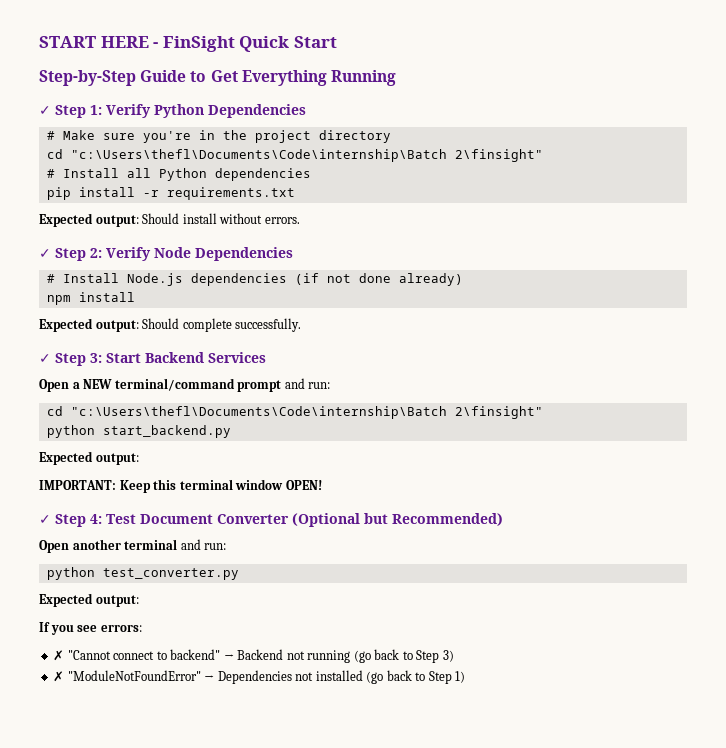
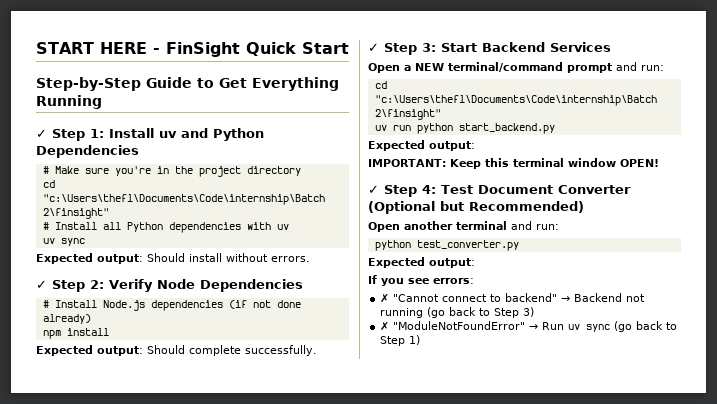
- ✓ Step 1: Verify Python Dependencies
+ ✓ Step 1: Install uv and Python Dependencies
- # Install all Python dependencies
- pip install -r requirements.txt
+ # Install all Python dependencies with uv
+ uv sync
- python start_backend.py
+ uv run python start_backend.py
- ✗ "ModuleNotFoundError" → Dependencies not installed (go back to Step 1)
+ ✗ "ModuleNotFoundError" → Run uv sync (go back to Step 1)

